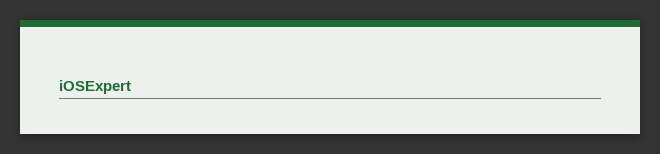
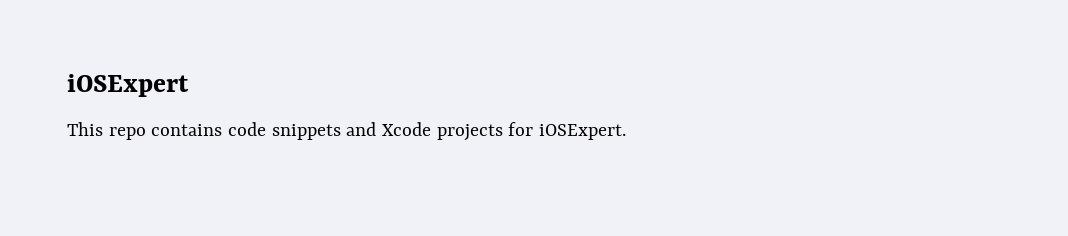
+ This repo contains code snippets and Xcode projects for iOSExpert.

